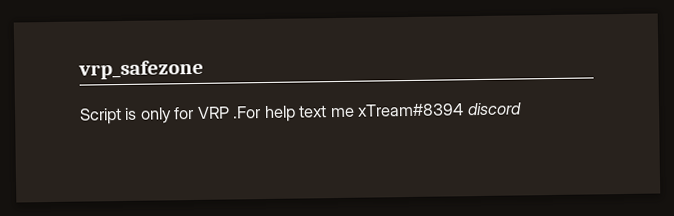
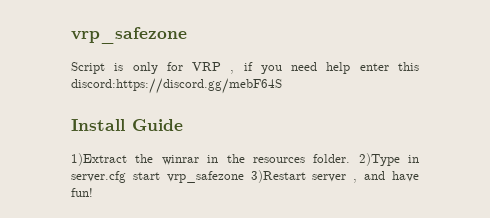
- Script is only for VRP .For help text me xTream#8394 discord
+ Script is only for VRP , if you need help enter this discord:https://discord.gg/mebF64S
+ Install Guide
+ 1)Extract the winrar in the resources folder. 2)Type in server.cfg start vrp_safezone 3)Restart server , and have fun!

